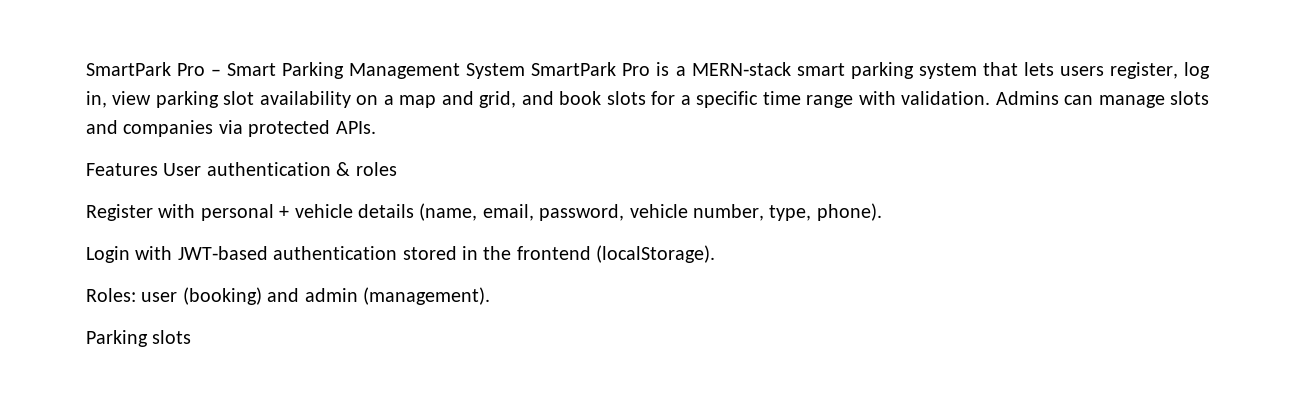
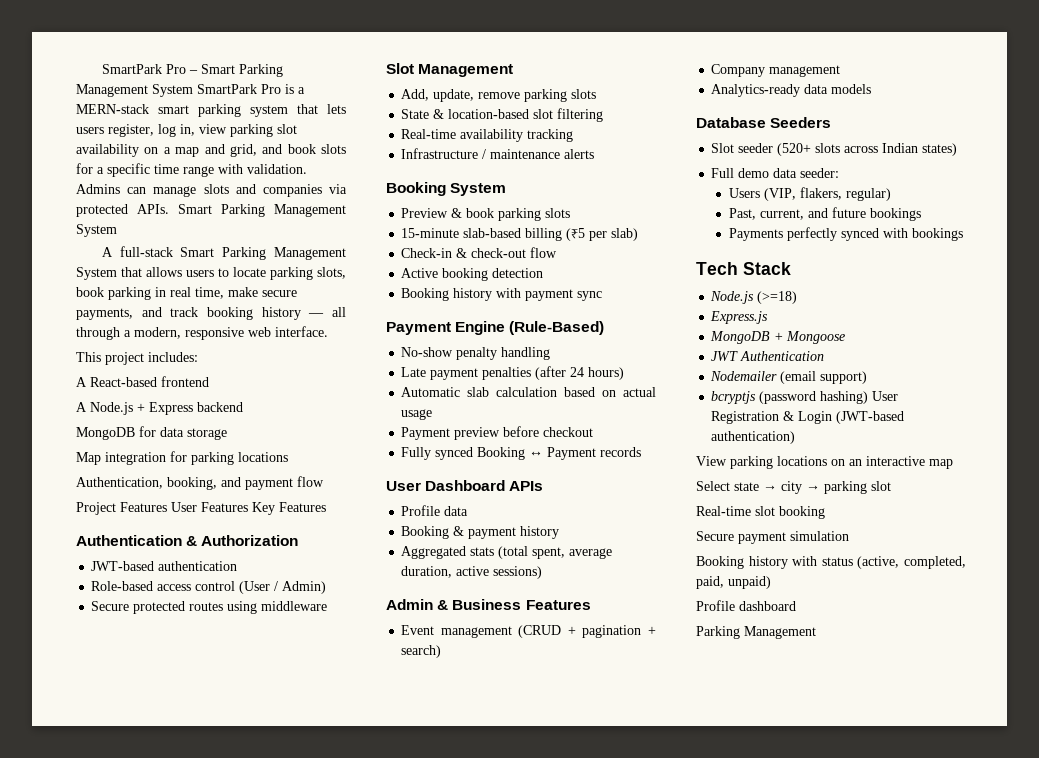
- Admins can manage slots and companies via protected APIs.
- Features User authentication & roles
- Register with personal + vehicle details (name, email, password, vehicle number, type, phone).
- Login with JWT‑based authentication stored in the frontend (localStorage).
- Roles: user (booking) and admin (management).
- Parking slots
+ Admins can manage slots and companies via protected APIs. Smart Parking Management System
+ A full-stack Smart Parking Management System that allows users to locate parking slots, book parking in real time, make secure payments, and track booking history — all through a modern, responsive web interface.
+ This project includes:
+ A React-based frontend
+ A Node.js + Express backend
+ MongoDB for data storage
+ Map integration for parking locations
+ Authentication, booking, and payment flow
+ Project Features User Features Key Features
+ Authentication & Authorization
+ JWT-based authentication
+ Role-based access control (User / Admin)
+ Secure protected routes using middleware
+ Slot Management
+ Add, update, remove parking slots
+ State & location-based slot filtering
+ Real-time availability tracking
+ Infrastructure / maintenance alerts
+ Booking System
+ Preview & book parking slots
+ 15-minute slab-based billing (₹5 per slab)
+ Check-in & check-out flow
+ Active booking detection
+ Booking history with payment sync
+ Payment Engine (Rule-Based)
+ No-show penalty handling
+ Late payment penalties (after 24 hours)
+ Automatic slab calculation based on actual usage
+ Payment preview before checkout
+ Fully synced Booking ↔ Payment records
+ User Dashboard APIs
+ Profile data
+ Booking & payment history
+ Aggregated stats (total spent, average duration, active sessions)
+ Admin & Business Features
+ Event management (CRUD + pagination + search)
+ Company management
+ Analytics-ready data models
+ Database Seeders
+ Slot seeder (520+ slots across Indian states)
+ Full demo data seeder:
+ Users (VIP, flakers, regular)
+ Past, current, and future bookings
+ Payments perfectly synced with bookings
+ Tech Stack
+ Node.js (>=18)
+ Express.js
+ MongoDB + Mongoose
+ JWT Authentication
+ Nodemailer (email support)
+ bcryptjs (password hashing) User Registration & Login (JWT-based authentication)
+ View parking locations on an interactive map
+ Select state → city → parking slot
+ Real-time slot booking
+ Secure payment simulation
+ Booking history with status (active, completed, paid, unpaid)
+ Profile dashboard
+ Parking Management

